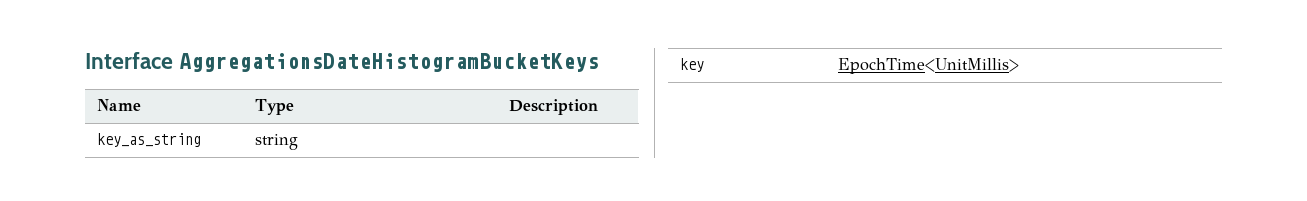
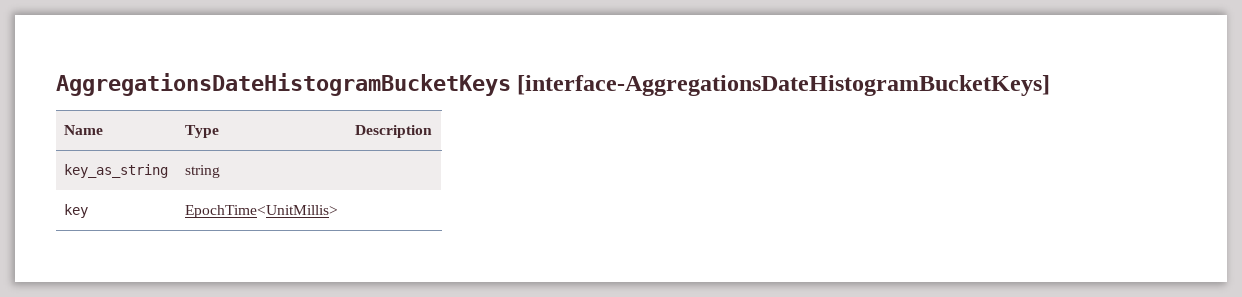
- Interface AggregationsDateHistogramBucketKeys
+ AggregationsDateHistogramBucketKeys [interface-AggregationsDateHistogramBucketKeys]

